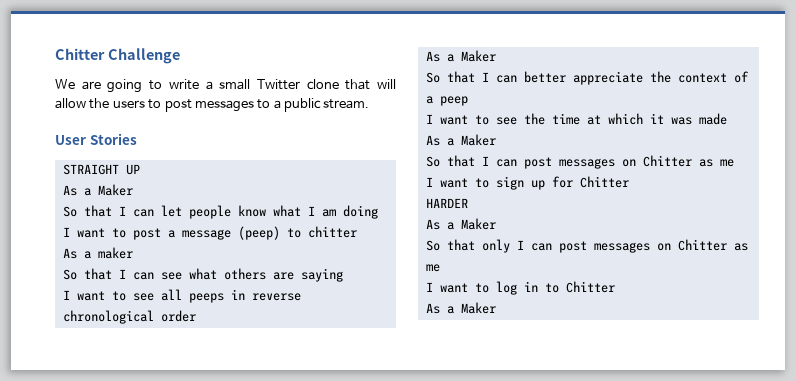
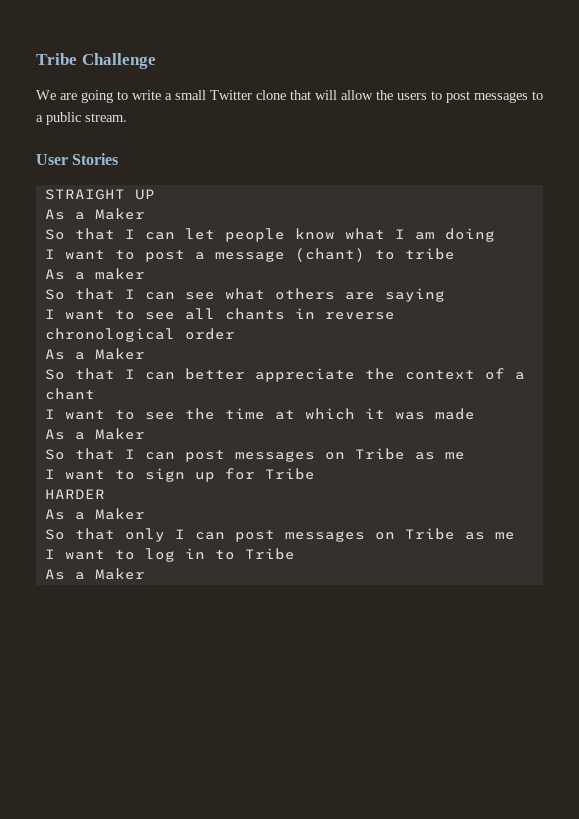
- Chitter Challenge
+ Tribe Challenge
- I want to post a message (peep) to chitter
+ I want to post a message (chant) to tribe
- I want to see all peeps in reverse chronological order
+ I want to see all chants in reverse chronological order
- So that I can better appreciate the context of a peep
+ So that I can better appreciate the context of a chant
- So that I can post messages on Chitter as me
+ So that I can post messages on Tribe as me
- I want to sign up for Chitter
+ I want to sign up for Tribe
- So that only I can post messages on Chitter as me
+ So that only I can post messages on Tribe as me
- I want to log in to Chitter
+ I want to log in to Tribe

